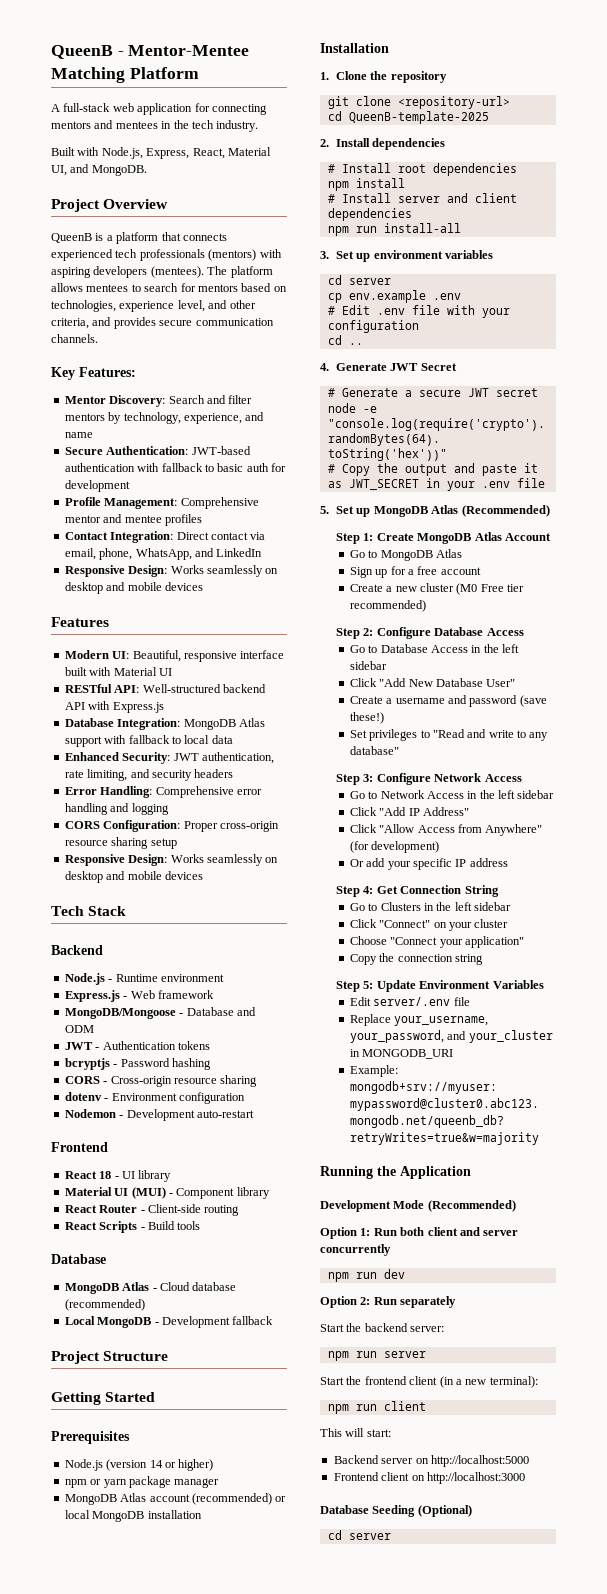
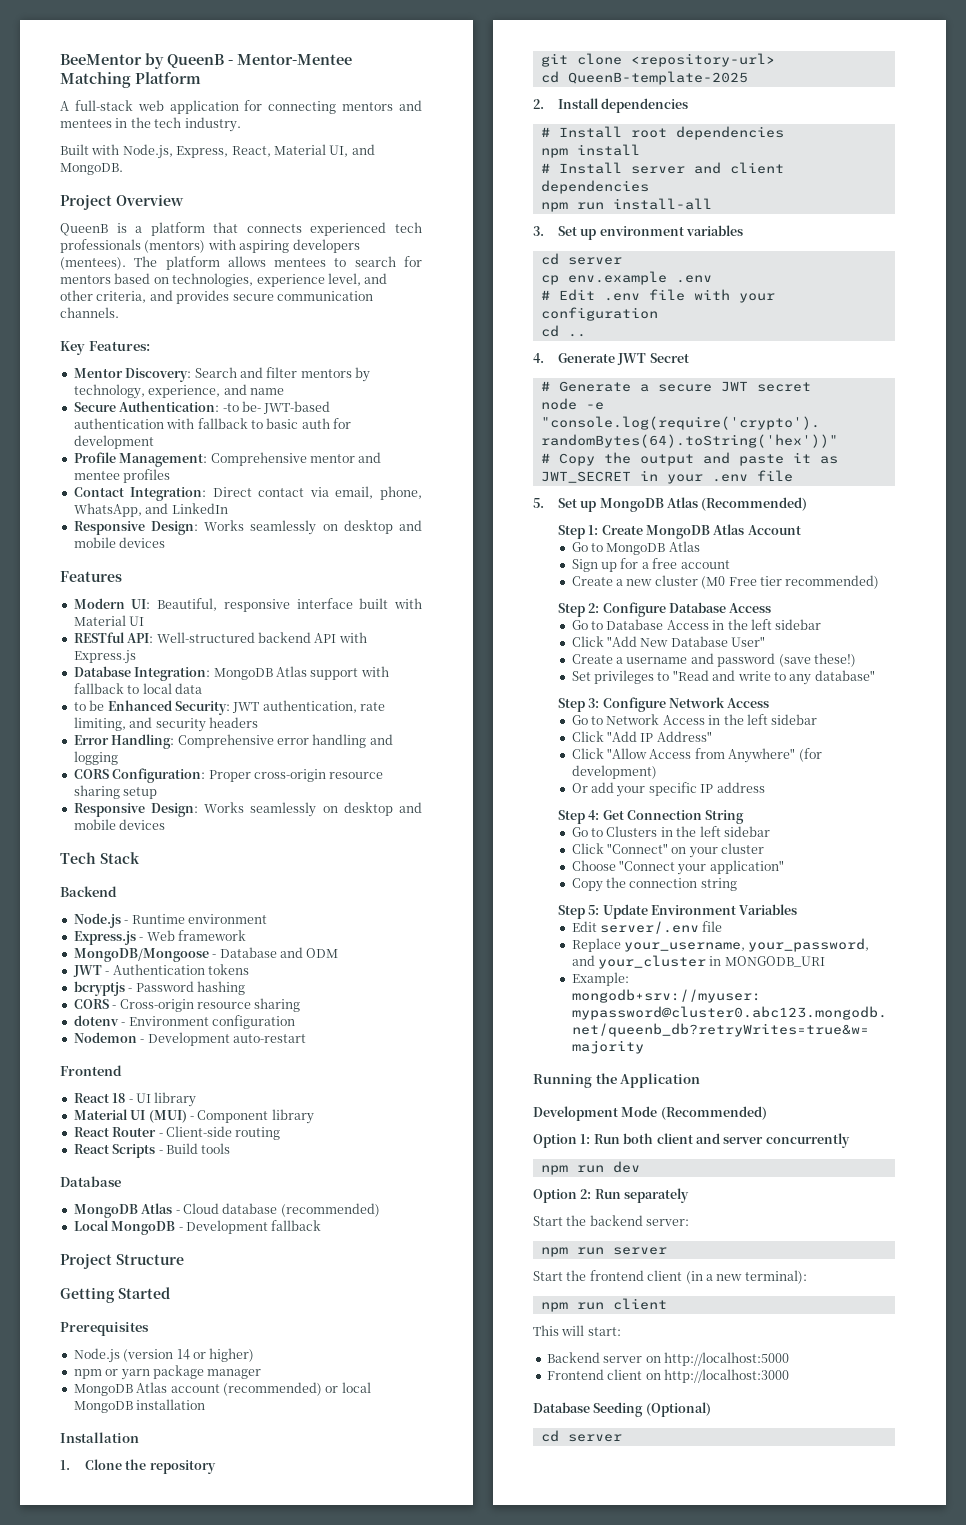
- QueenB - Mentor-Mentee Matching Platform
+ BeeMentor by QueenB - Mentor-Mentee Matching Platform
- Secure Authentication: JWT-based authentication with fallback to basic auth for development
+ Secure Authentication: -to be- JWT-based authentication with fallback to basic auth for development
- Enhanced Security: JWT authentication, rate limiting, and security headers
+ to be Enhanced Security: JWT authentication, rate limiting, and security headers

